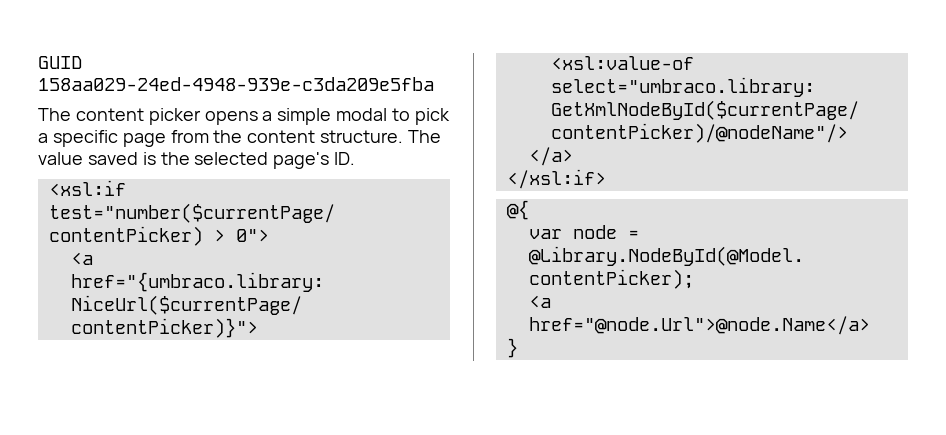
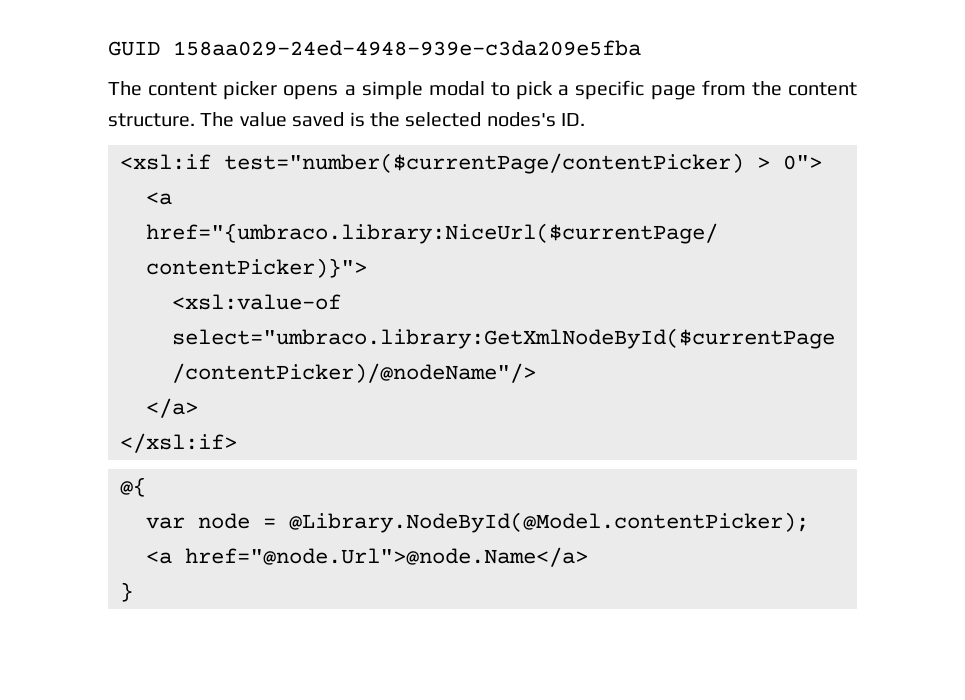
- The value saved is the selected page's ID.
+ The value saved is the selected nodes's ID.

